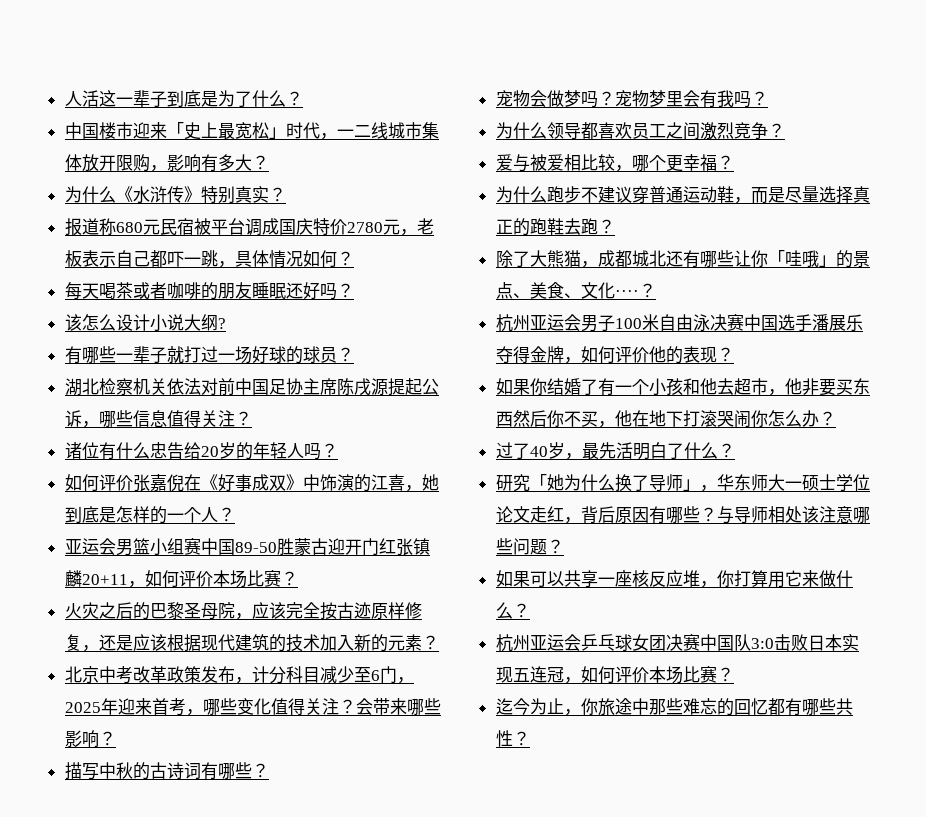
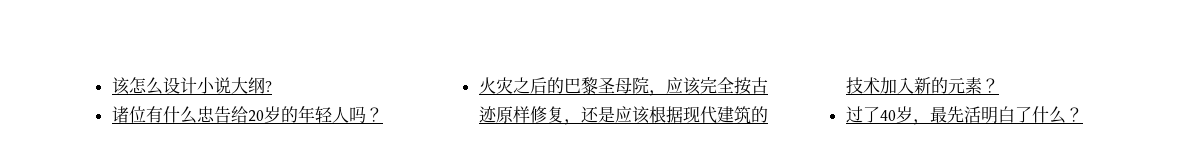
- 人活这一辈子到底是为了什么？
- 中国楼市迎来「史上最宽松」时代，一二线城市集体放开限购，影响有多大？
- 为什么《水浒传》特别真实？
- 报道称680元民宿被平台调成国庆特价2780元，老板表示自己都吓一跳，具体情况如何？
- 每天喝茶或者咖啡的朋友睡眠还好吗？
- 有哪些一辈子就打过一场好球的球员？
- 湖北检察机关依法对前中国足协主席陈戌源提起公诉，哪些信息值得关注？
- 如何评价张嘉倪在《好事成双》中饰演的江喜，她到底是怎样的一个人？
- 亚运会男篮小组赛中国89-50胜蒙古迎开门红张镇麟20+11，如何评价本场比赛？
- 北京中考改革政策发布，计分科目减少至6门，2025年迎来首考，哪些变化值得关注？会带来哪些影响？
- 描写中秋的古诗词有哪些？
- 宠物会做梦吗？宠物梦里会有我吗？
- 为什么领导都喜欢员工之间激烈竞争？
- 爱与被爱相比较，哪个更幸福？
- 为什么跑步不建议穿普通运动鞋，而是尽量选择真正的跑鞋去跑？
- 除了大熊猫，成都城北还有哪些让你「哇哦」的景点、美食、文化····？
- 杭州亚运会男子100米自由泳决赛中国选手潘展乐夺得金牌，如何评价他的表现？
- 如果你结婚了有一个小孩和他去超市，他非要买东西然后你不买，他在地下打滚哭闹你怎么办？
- 研究「她为什么换了导师」，华东师大一硕士学位论文走红，背后原因有哪些？与导师相处该注意哪些问题？
- 如果可以共享一座核反应堆，你打算用它来做什么？
- 杭州亚运会乒乓球女团决赛中国队3:0击败日本实现五连冠，如何评价本场比赛？
- 迄今为止，你旅途中那些难忘的回忆都有哪些共性？

